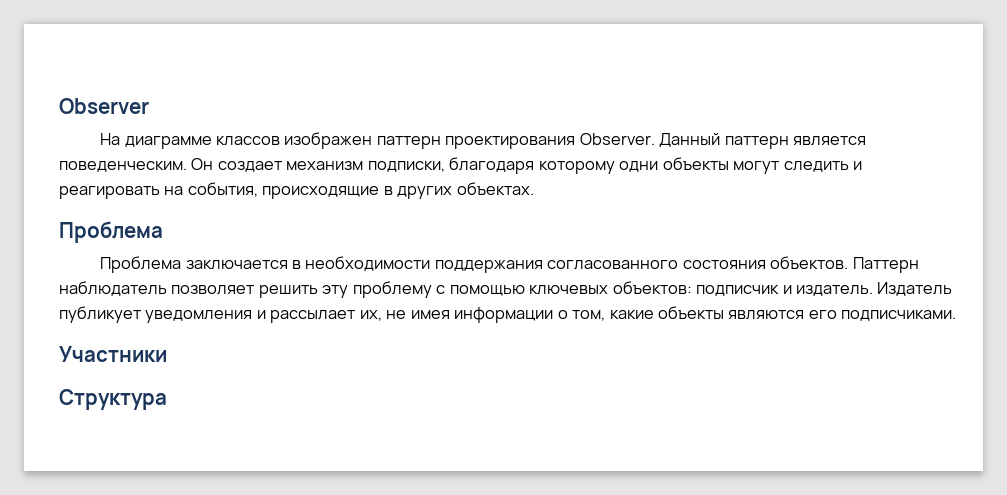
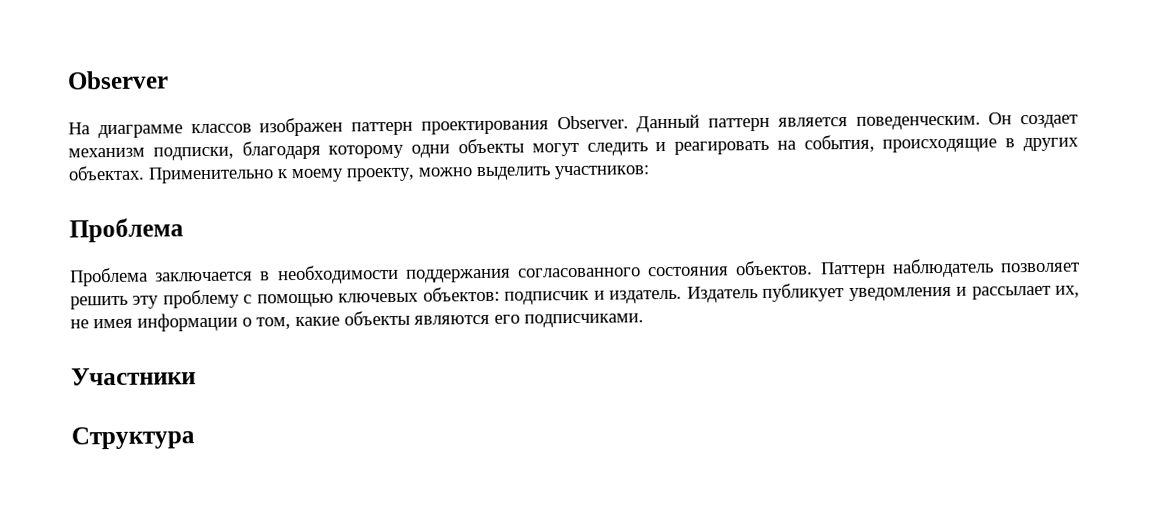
+ Применительно к моему проекту, можно выделить участников:

